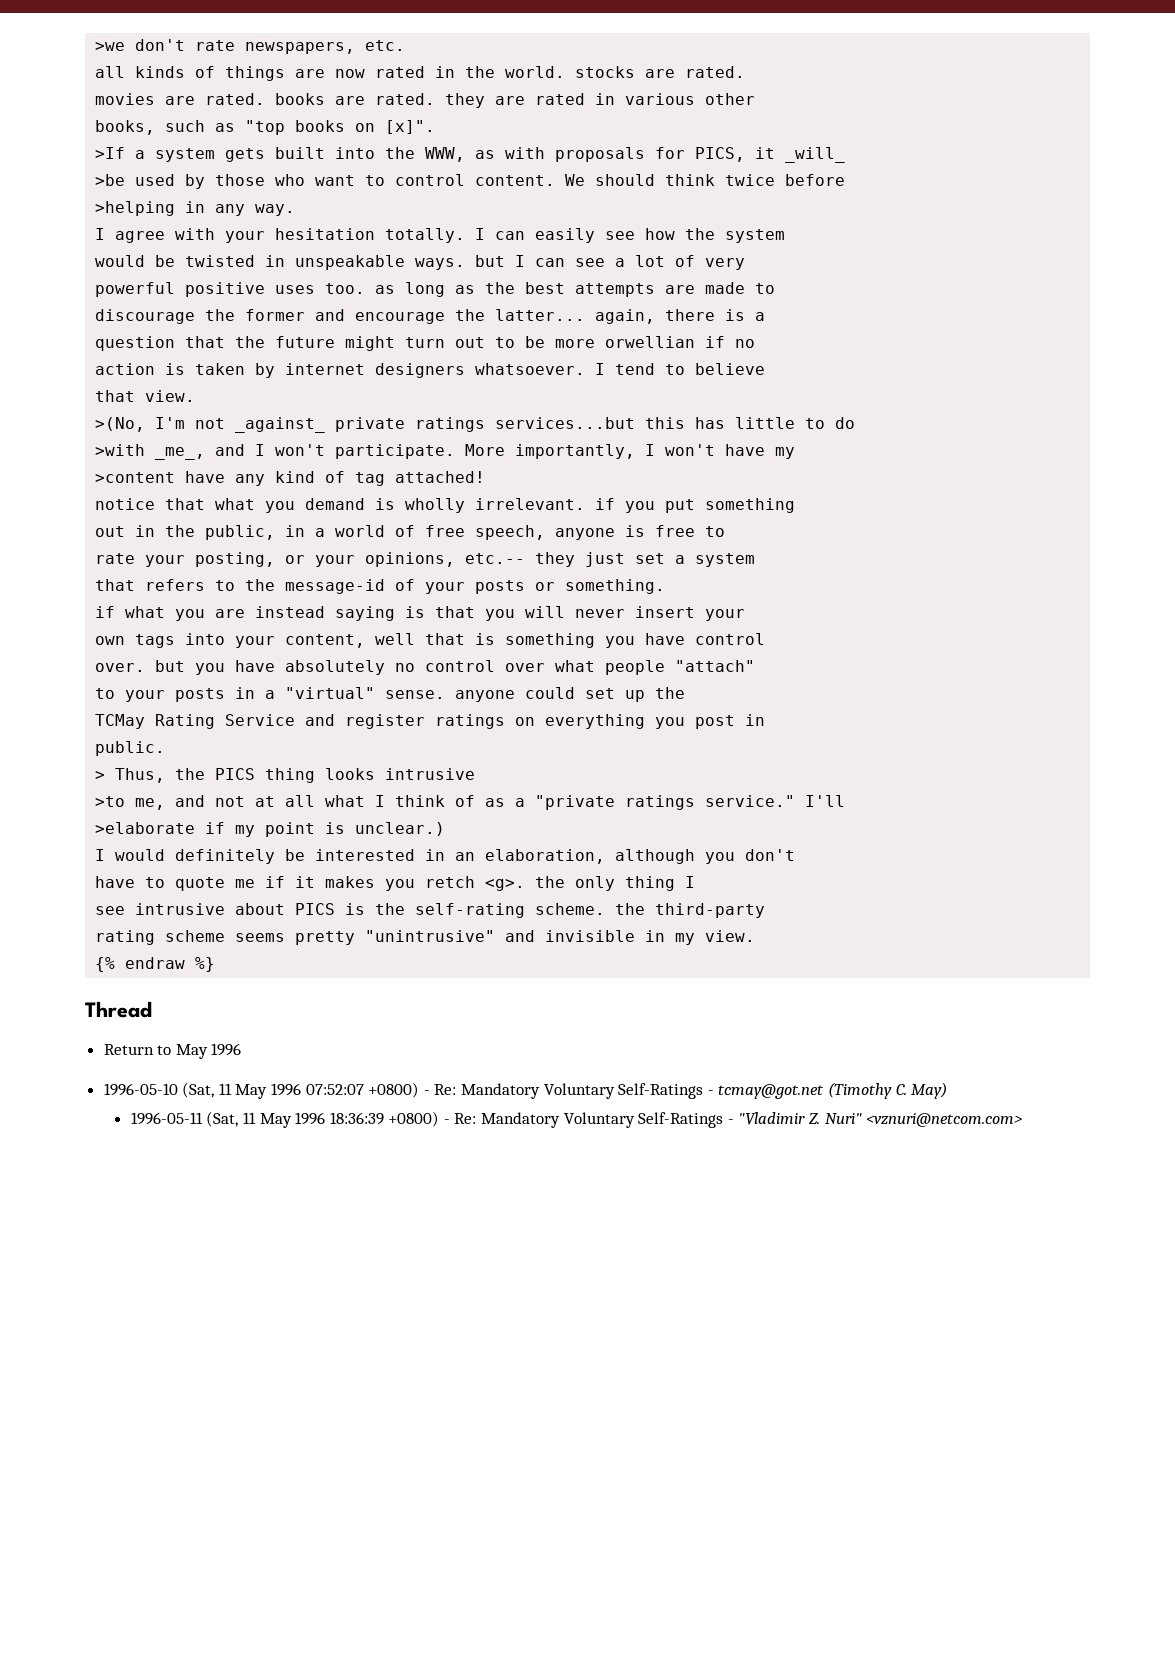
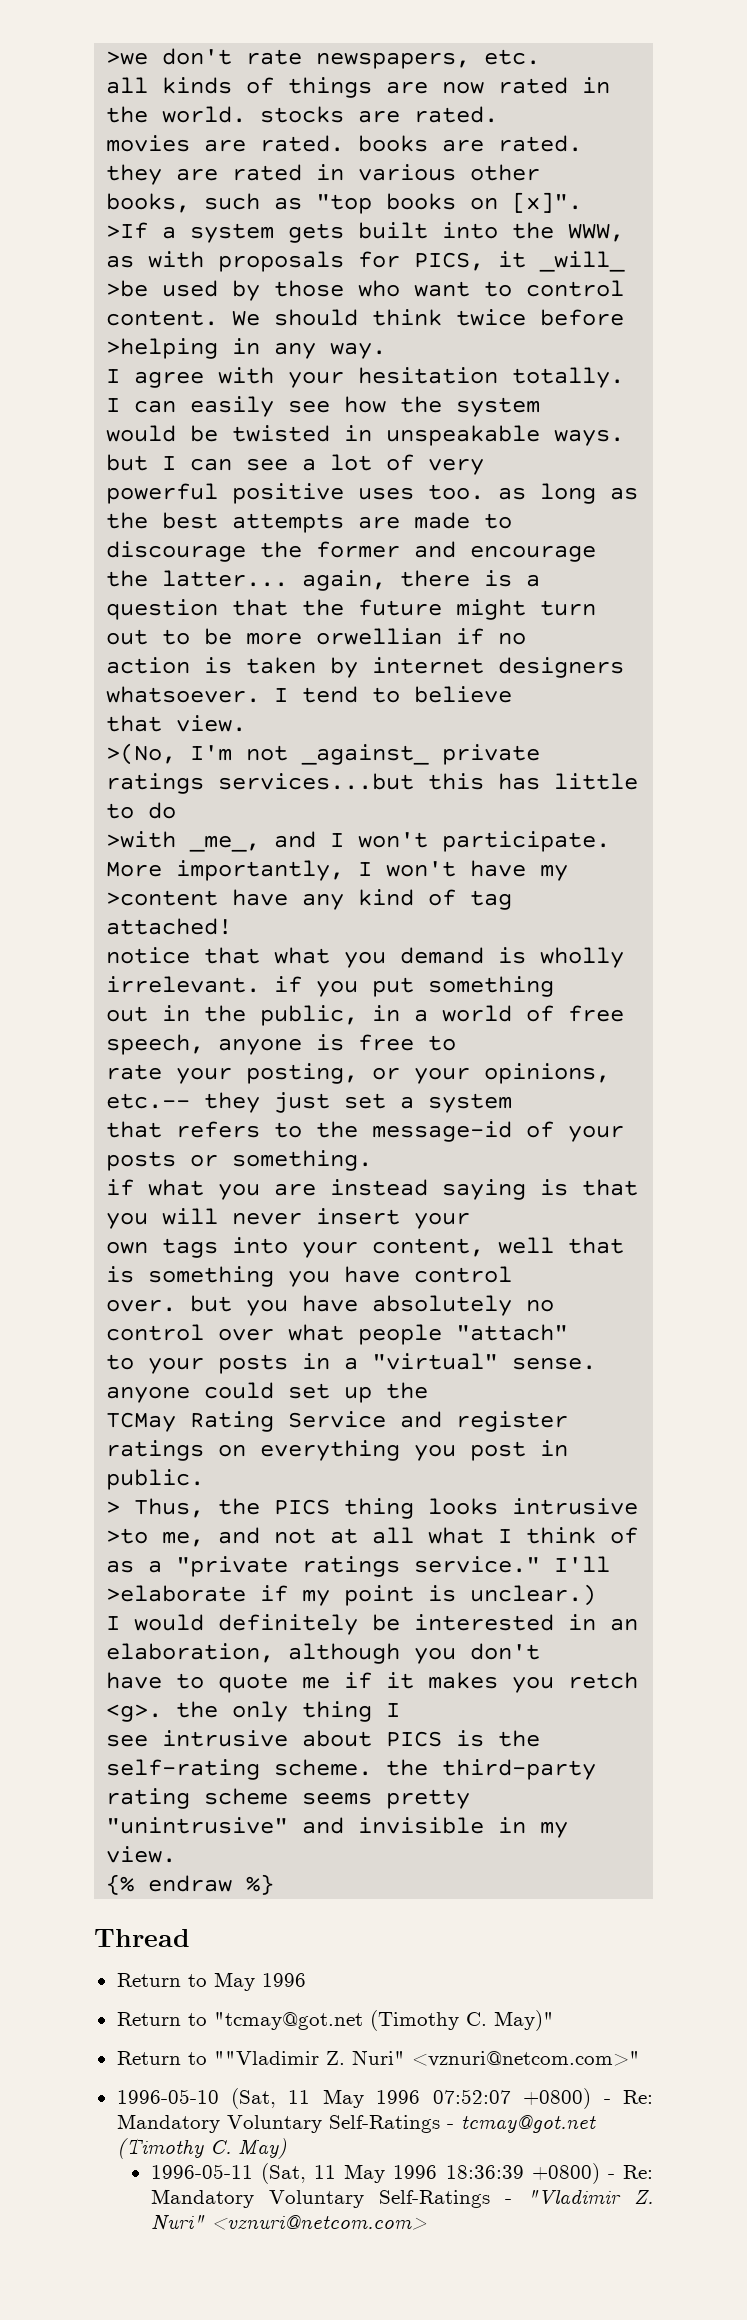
+ Return to "tcmay@got.net (Timothy C. May)"
+ Return to ""Vladimir Z. Nuri" <vznuri@netcom.com>"

